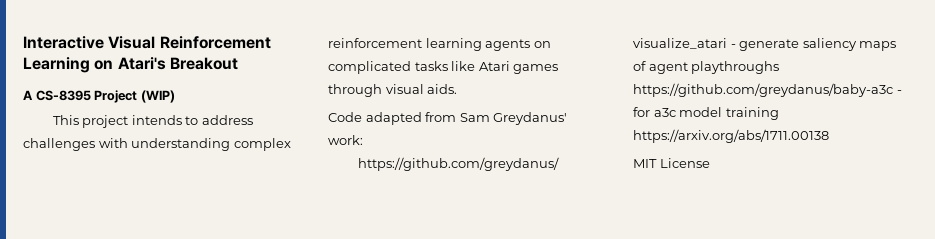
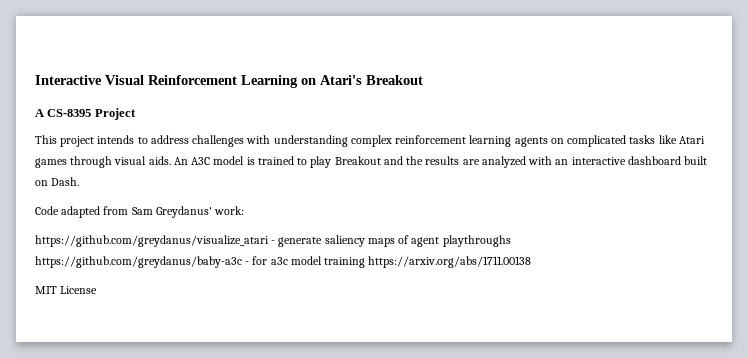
- A CS-8395 Project (WIP)
+ A CS-8395 Project
+ An A3C model is trained to play Breakout and the results are analyzed with an interactive dashboard built on Dash.

